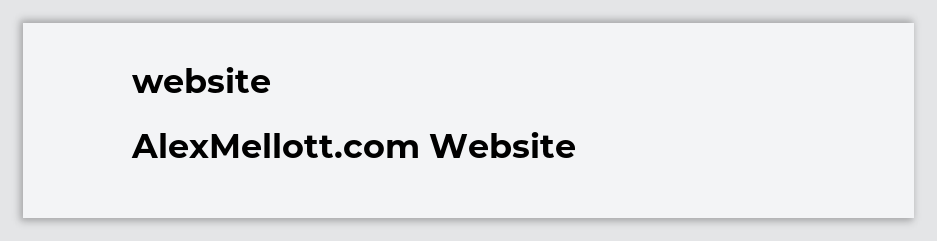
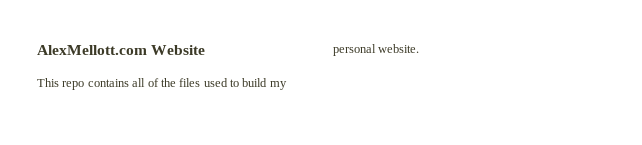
- website
+ This repo contains all of the files used to build my personal website.

